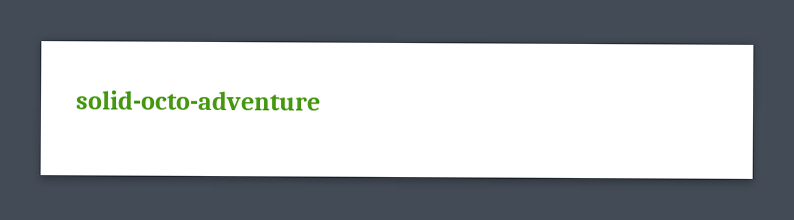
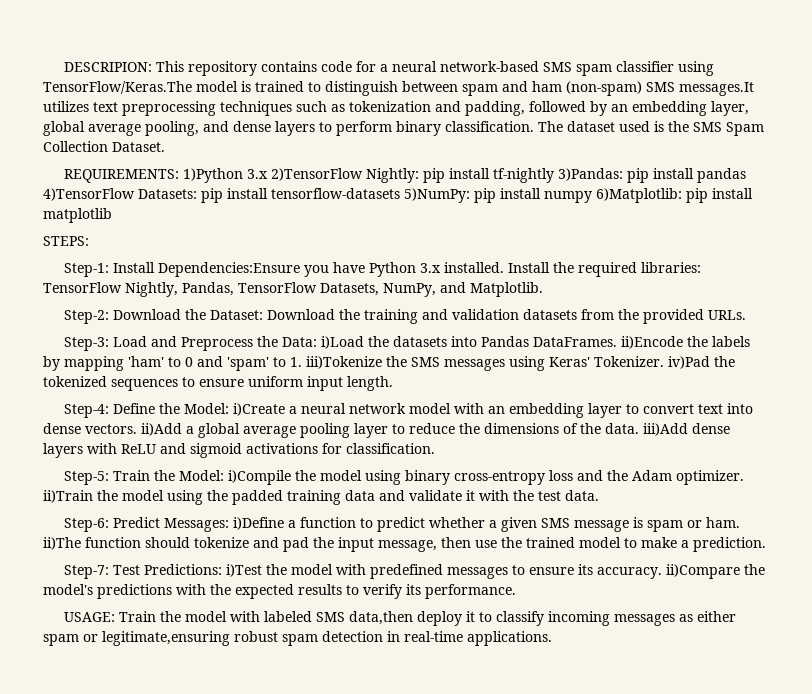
- solid-octo-adventure
+ DESCRIPION: This repository contains code for a neural network-based SMS spam classifier using TensorFlow/Keras.The model is trained to distinguish between spam and ham (non-spam) SMS messages.It utilizes text preprocessing techniques such as tokenization and padding, followed by an embedding layer, global average pooling, and dense layers to perform binary classification. The dataset used is the SMS Spam Collection Dataset.
+ REQUIREMENTS: 1)Python 3.x 2)TensorFlow Nightly: pip install tf-nightly 3)Pandas: pip install pandas 4)TensorFlow Datasets: pip install tensorflow-datasets 5)NumPy: pip install numpy 6)Matplotlib: pip install matplotlib
+ STEPS:
+ Step-1: Install Dependencies:Ensure you have Python 3.x installed. Install the required libraries: TensorFlow Nightly, Pandas, TensorFlow Datasets, NumPy, and Matplotlib.
+ Step-2: Download the Dataset: Download the training and validation datasets from the provided URLs.
+ Step-3: Load and Preprocess the Data: i)Load the datasets into Pandas DataFrames. ii)Encode the labels by mapping 'ham' to 0 and 'spam' to 1. iii)Tokenize the SMS messages using Keras' Tokenizer. iv)Pad the tokenized sequences to ensure uniform input length.
+ Step-4: Define the Model: i)Create a neural network model with an embedding layer to convert text into dense vectors. ii)Add a global average pooling layer to reduce the dimensions of the data. iii)Add dense layers with ReLU and sigmoid activations for classification.
+ Step-5: Train the Model: i)Compile the model using binary cross-entropy loss and the Adam optimizer. ii)Train the model using the padded training data and validate it with the test data.
+ Step-6: Predict Messages: i)Define a function to predict whether a given SMS message is spam or ham. ii)The function should tokenize and pad the input message, then use the trained model to make a prediction.
+ Step-7: Test Predictions: i)Test the model with predefined messages to ensure its accuracy. ii)Compare the model's predictions with the expected results to verify its performance.
+ USAGE: Train the model with labeled SMS data,then deploy it to classify incoming messages as either spam or legitimate,ensuring robust spam detection in real-time applications.

